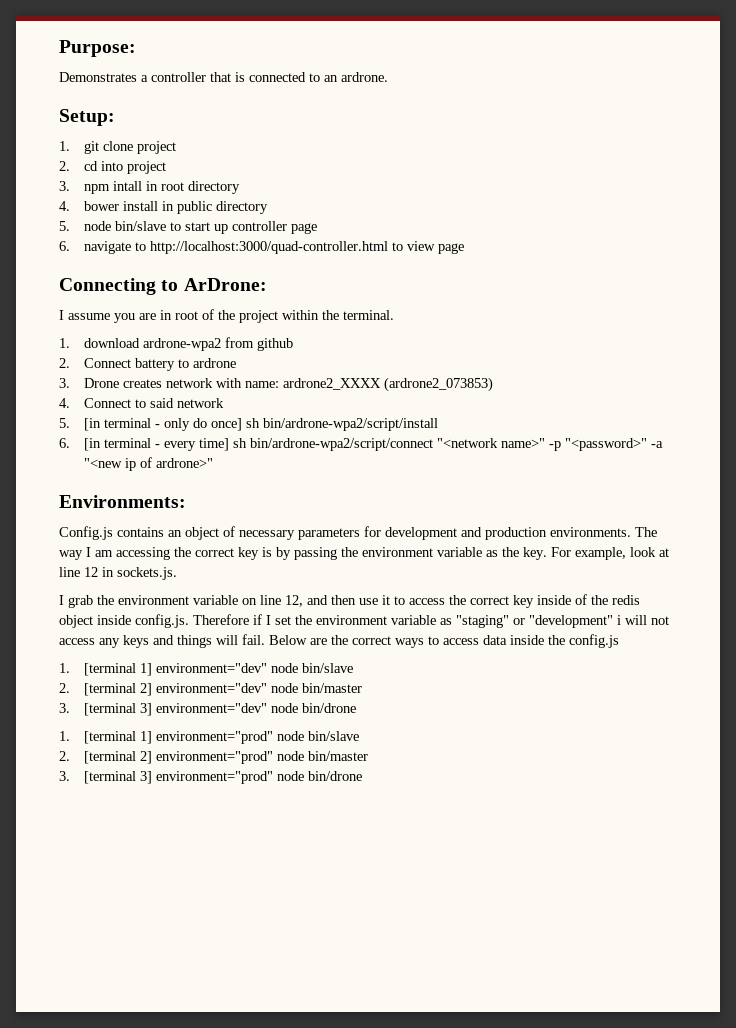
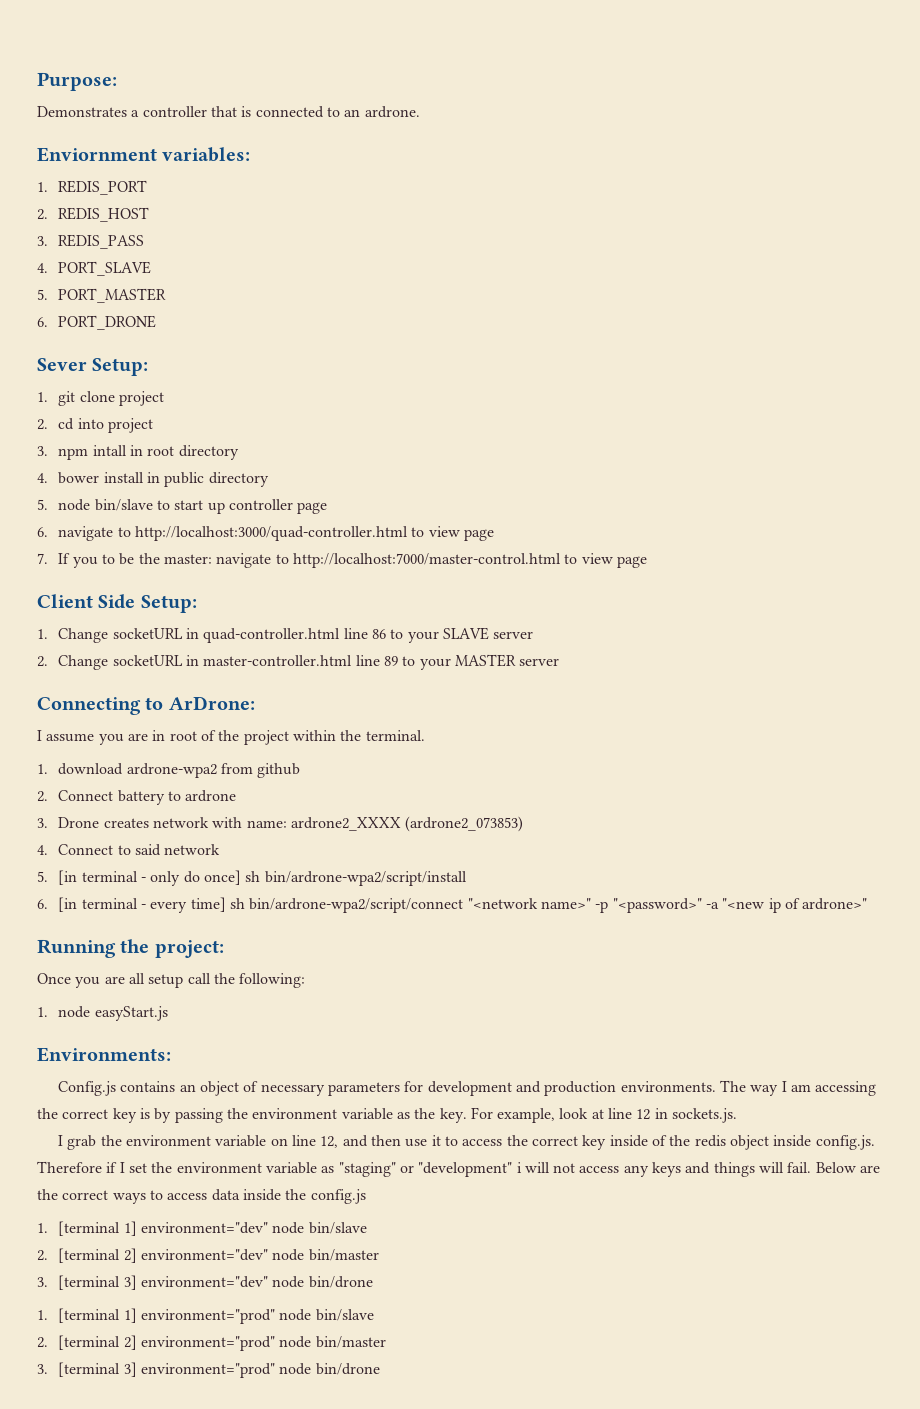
- Setup:
+ Enviornment variables:
+ 1. REDIS_PORT
+ 2. REDIS_HOST
+ 3. REDIS_PASS
+ 4. PORT_SLAVE
+ 5. PORT_MASTER
+ 6. PORT_DRONE
+ Sever Setup:
+ 7. If you to be the master: navigate to http://localhost:7000/master-control.html to view page
+ Client Side Setup:
+ 1. Change socketURL in quad-controller.html line 86 to your SLAVE server
+ 2. Change socketURL in master-controller.html line 89 to your MASTER server
+ Running the project:
+ Once you are all setup call the following:
+ 1. node easyStart.js

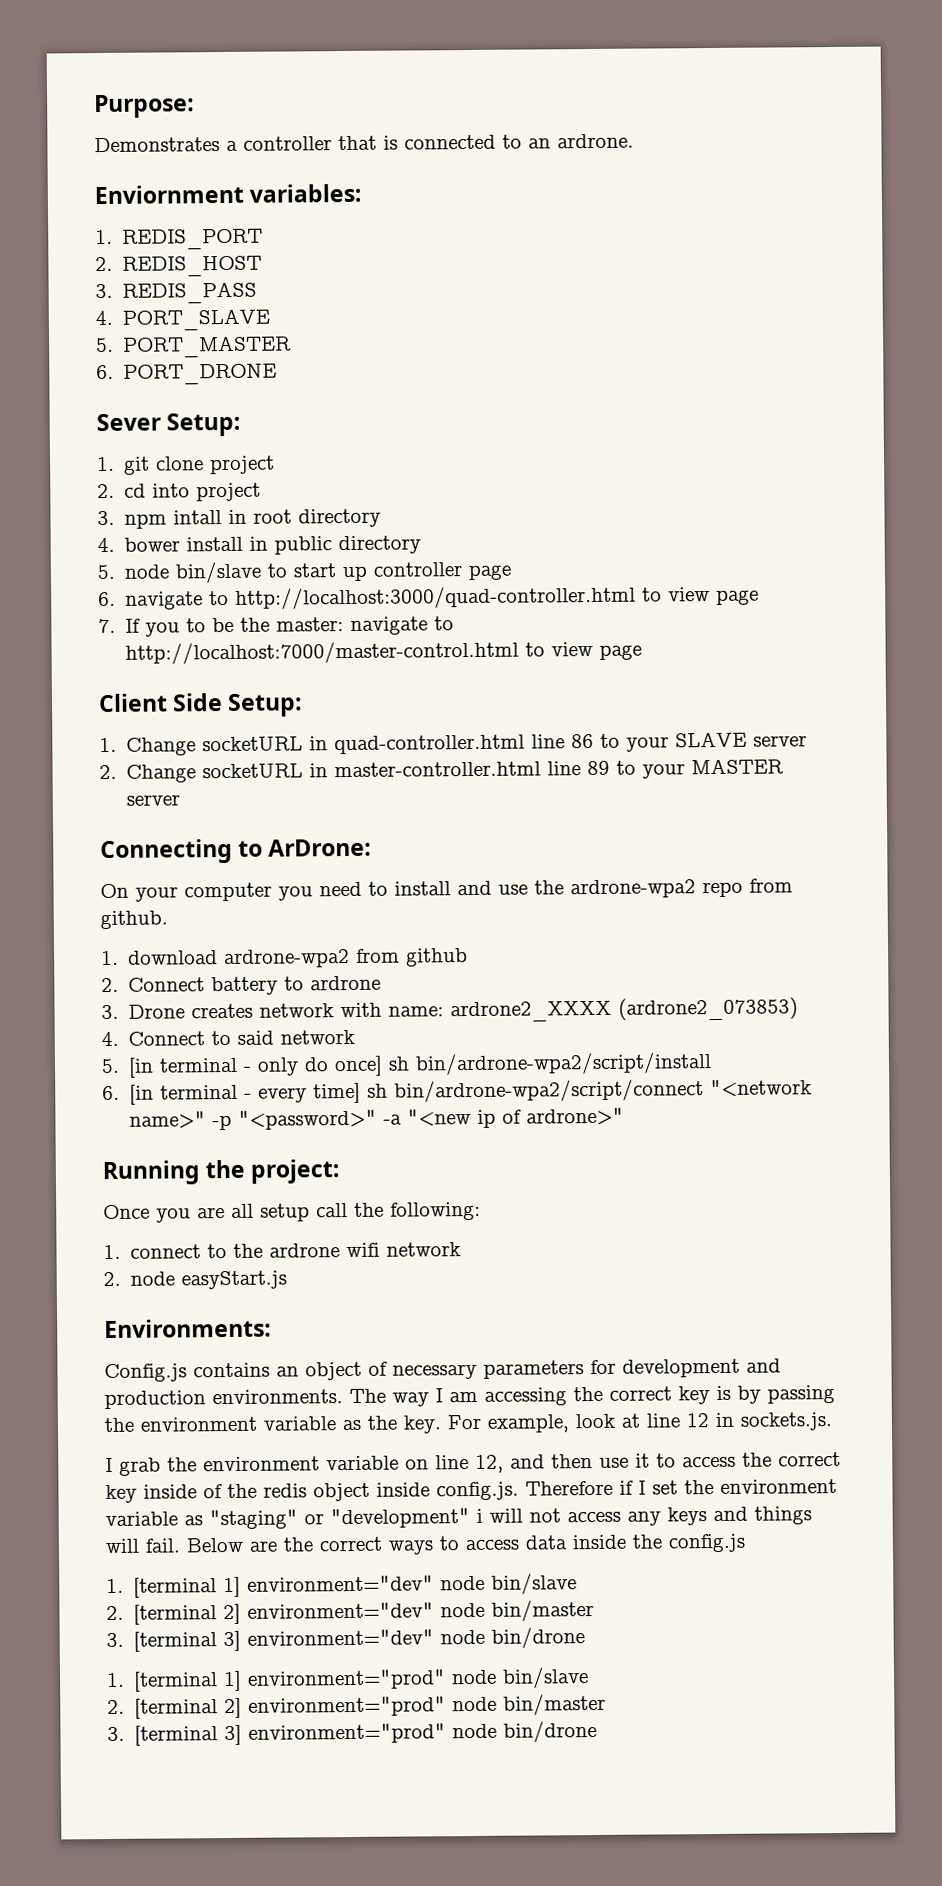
- I assume you are in root of the project within the terminal.
+ On your computer you need to install and use the ardrone-wpa2 repo from github.
- 1. node easyStart.js
+ 1. connect to the ardrone wifi network
+ 2. node easyStart.js

